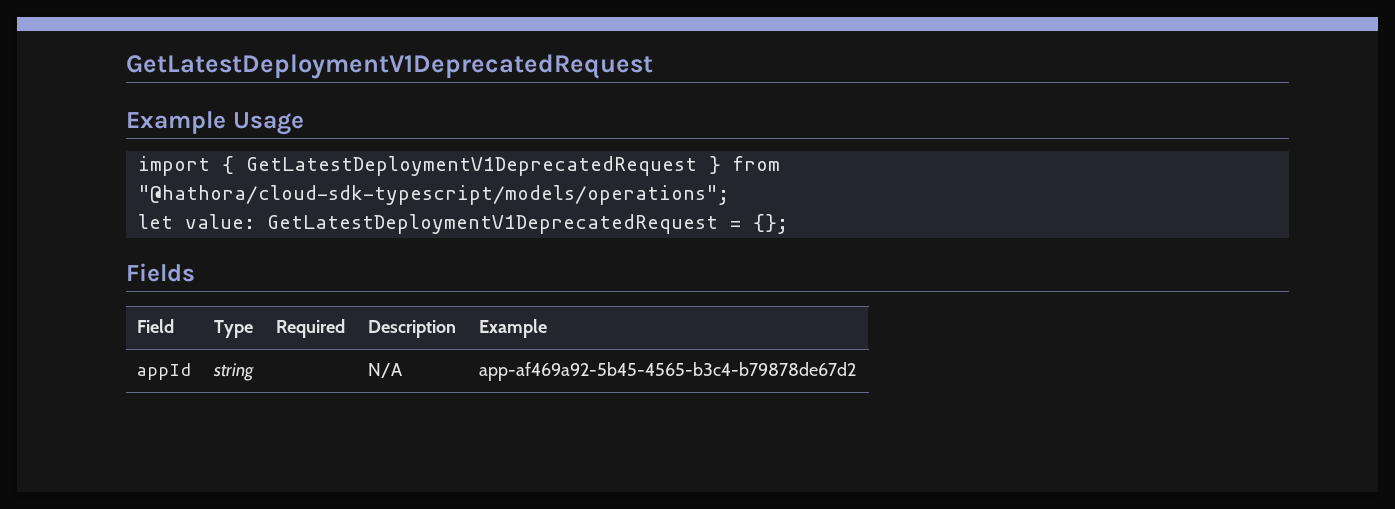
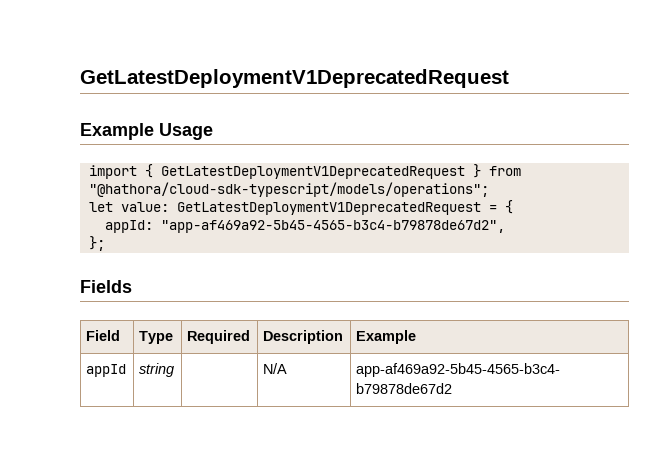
- let value: GetLatestDeploymentV1DeprecatedRequest = {};
+ let value: GetLatestDeploymentV1DeprecatedRequest = {
+ appId: "app-af469a92-5b45-4565-b3c4-b79878de67d2",
+ };

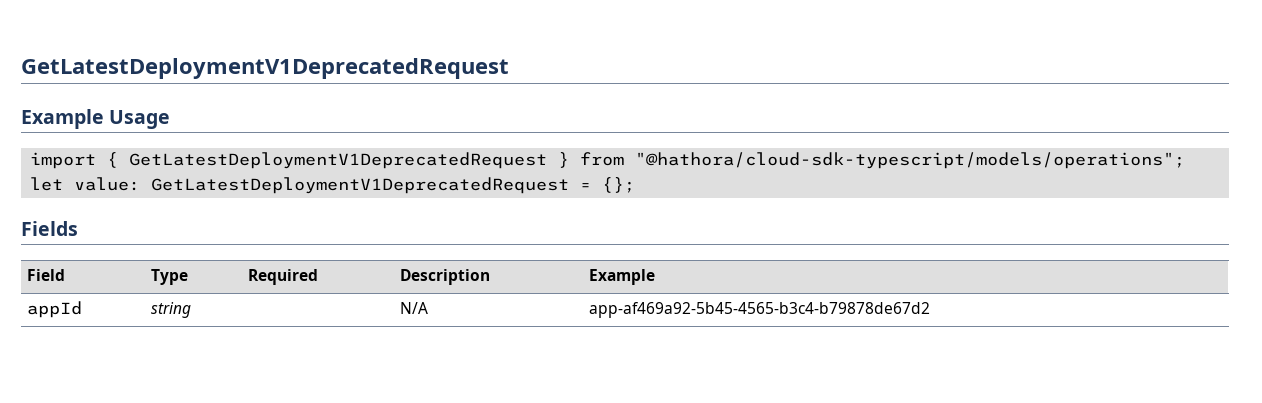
- let value: GetLatestDeploymentV1DeprecatedRequest = {
- appId: "app-af469a92-5b45-4565-b3c4-b79878de67d2",
- };
+ let value: GetLatestDeploymentV1DeprecatedRequest = {};

